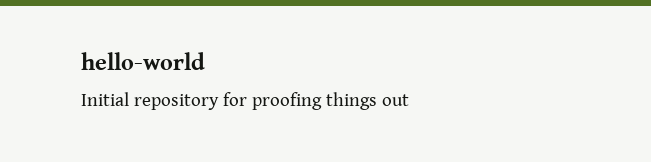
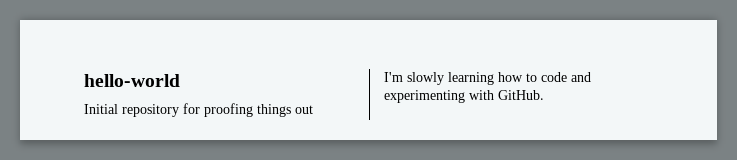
+ I'm slowly learning how to code and experimenting with GitHub.

